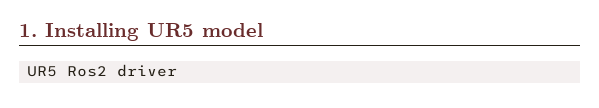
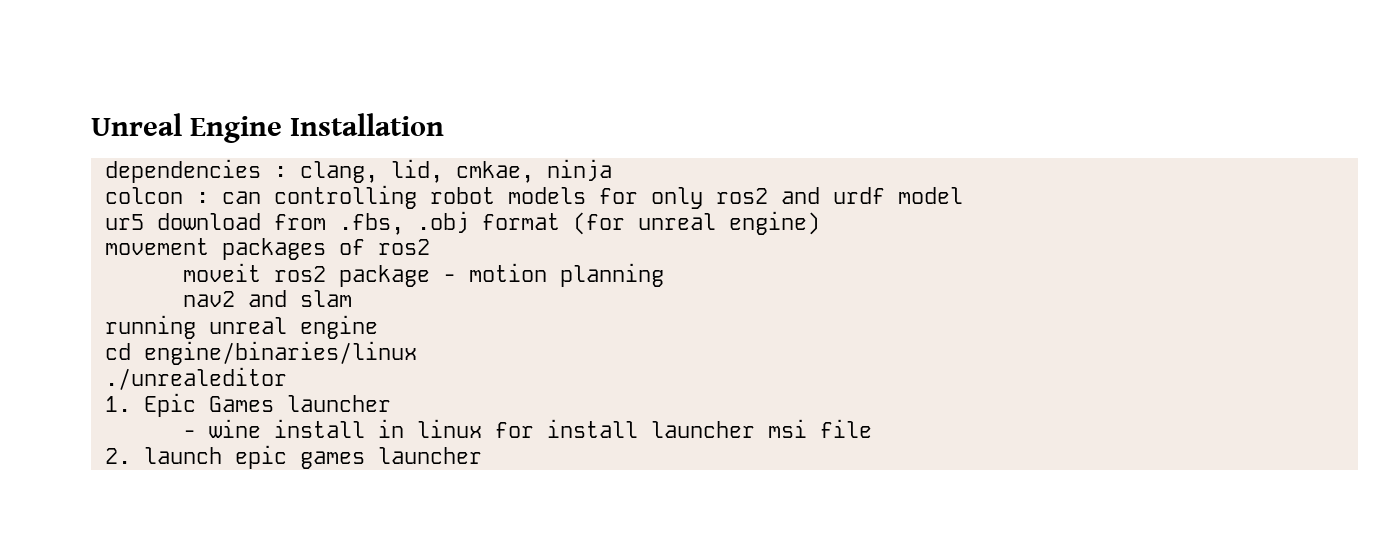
- 1. Installing UR5 model
- UR5 Ros2 driver
+ Unreal Engine Installation
+ dependencies : clang, lid, cmkae, ninja
+ colcon : can controlling robot models for only ros2 and urdf model
+ ur5 download from .fbs, .obj format (for unreal engine)
+ movement packages of ros2
+ moveit ros2 package - motion planning
+ nav2 and slam
+ running unreal engine
+ cd engine/binaries/linux
+ ./unrealeditor
+ 1. Epic Games launcher
+ - wine install in linux for install launcher msi file
+ 2. launch epic games launcher

